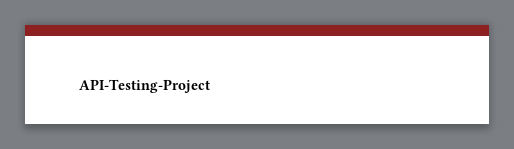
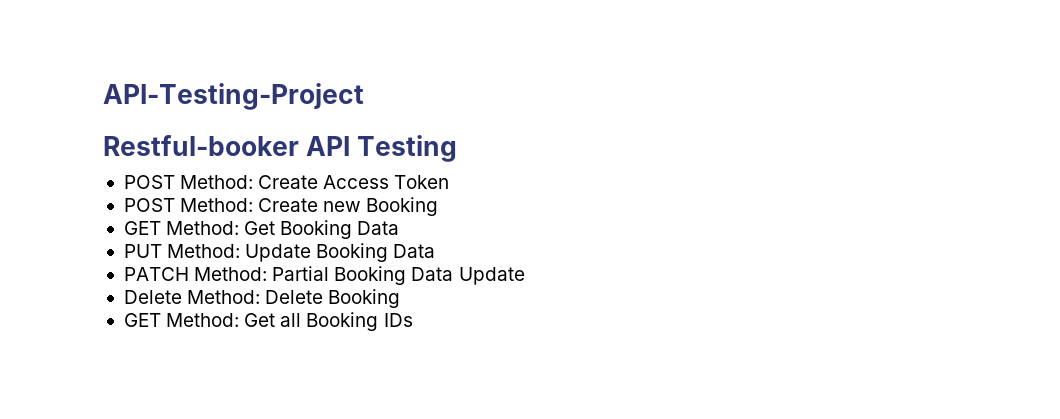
+ Restful-booker API Testing
+ POST Method: Create Access Token
+ POST Method: Create new Booking
+ GET Method: Get Booking Data
+ PUT Method: Update Booking Data
+ PATCH Method: Partial Booking Data Update
+ Delete Method: Delete Booking
+ GET Method: Get all Booking IDs

